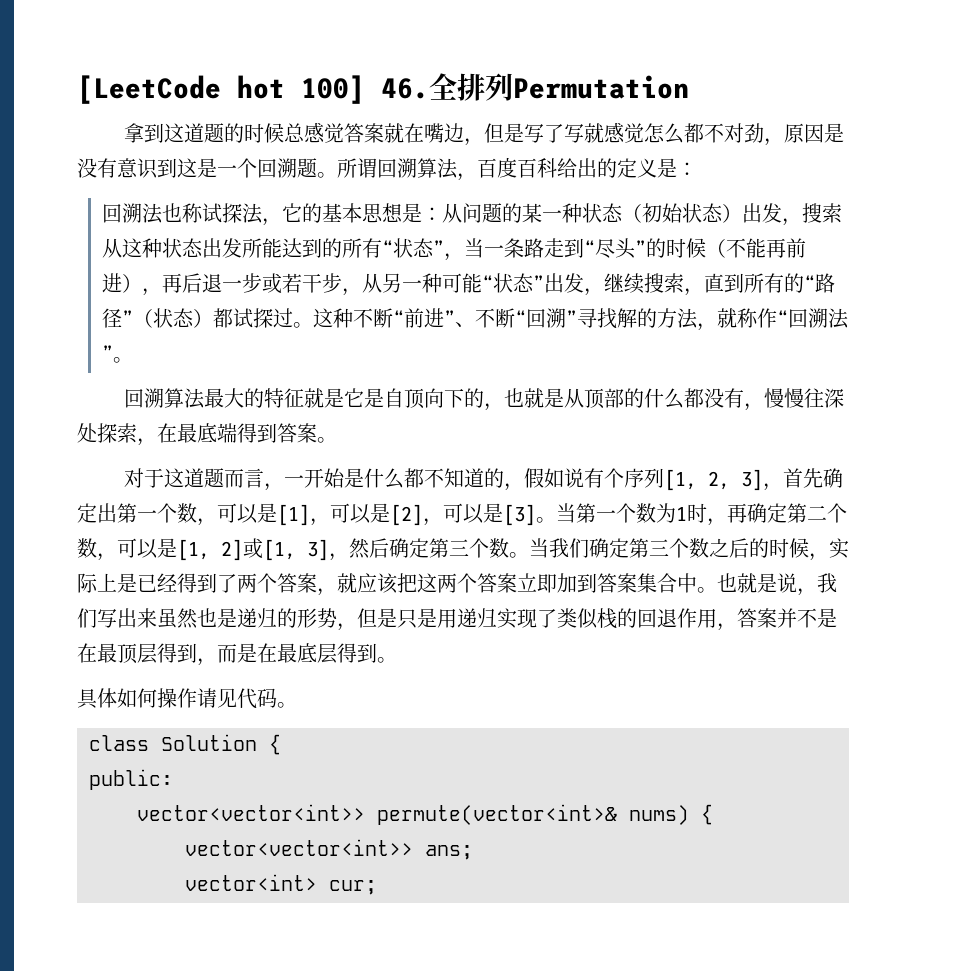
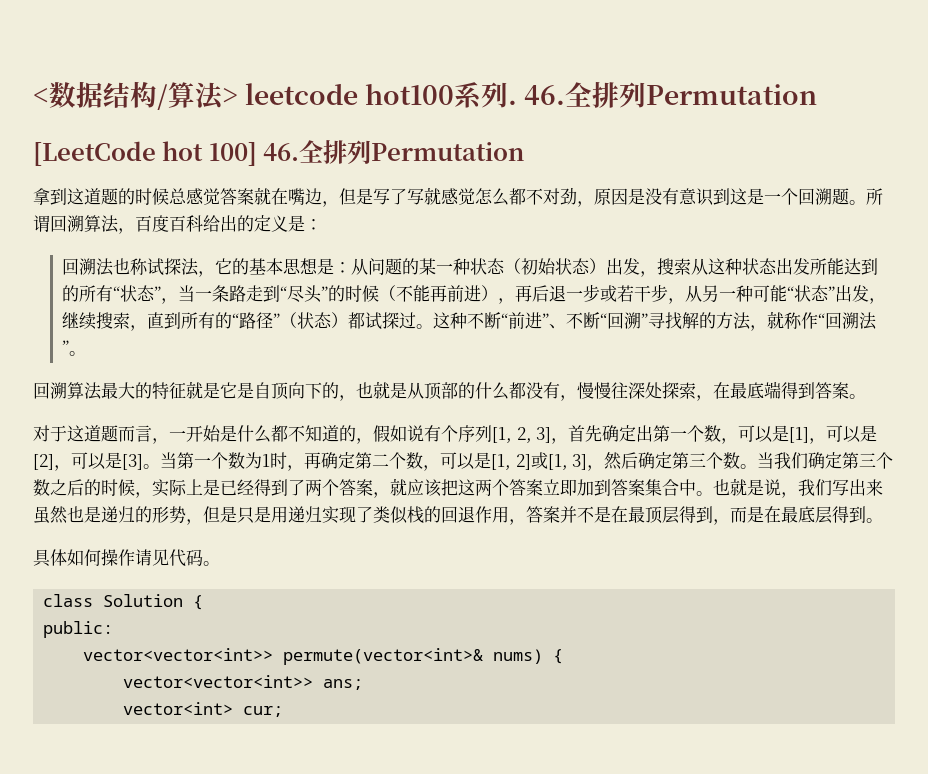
+ <数据结构/算法> leetcode hot100系列. 46.全排列Permutation

